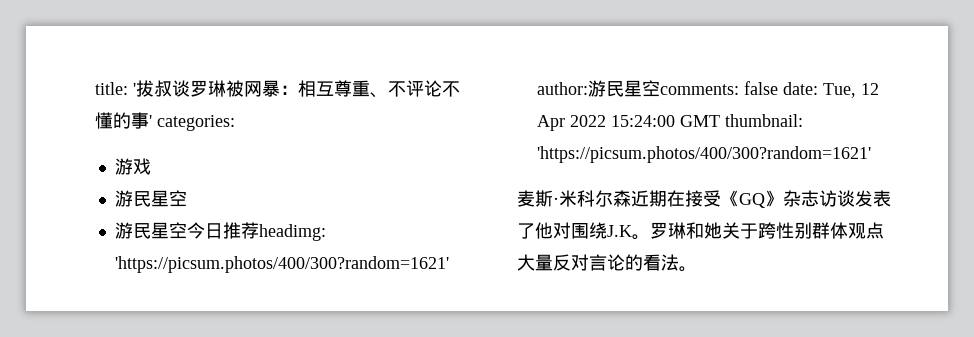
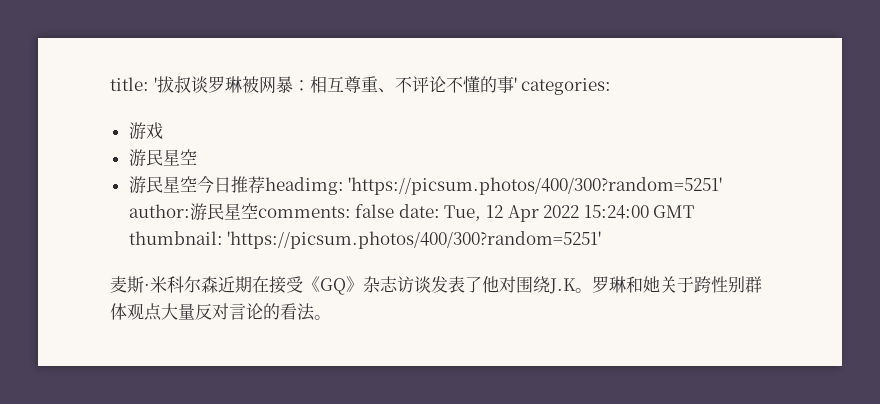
- 游民星空今日推荐headimg: 'https://picsum.photos/400/300?random=1621' author:游民星空comments: false date: Tue, 12 Apr 2022 15:24:00 GMT thumbnail: 'https://picsum.photos/400/300?random=1621'
+ 游民星空今日推荐headimg: 'https://picsum.photos/400/300?random=5251' author:游民星空comments: false date: Tue, 12 Apr 2022 15:24:00 GMT thumbnail: 'https://picsum.photos/400/300?random=5251'

